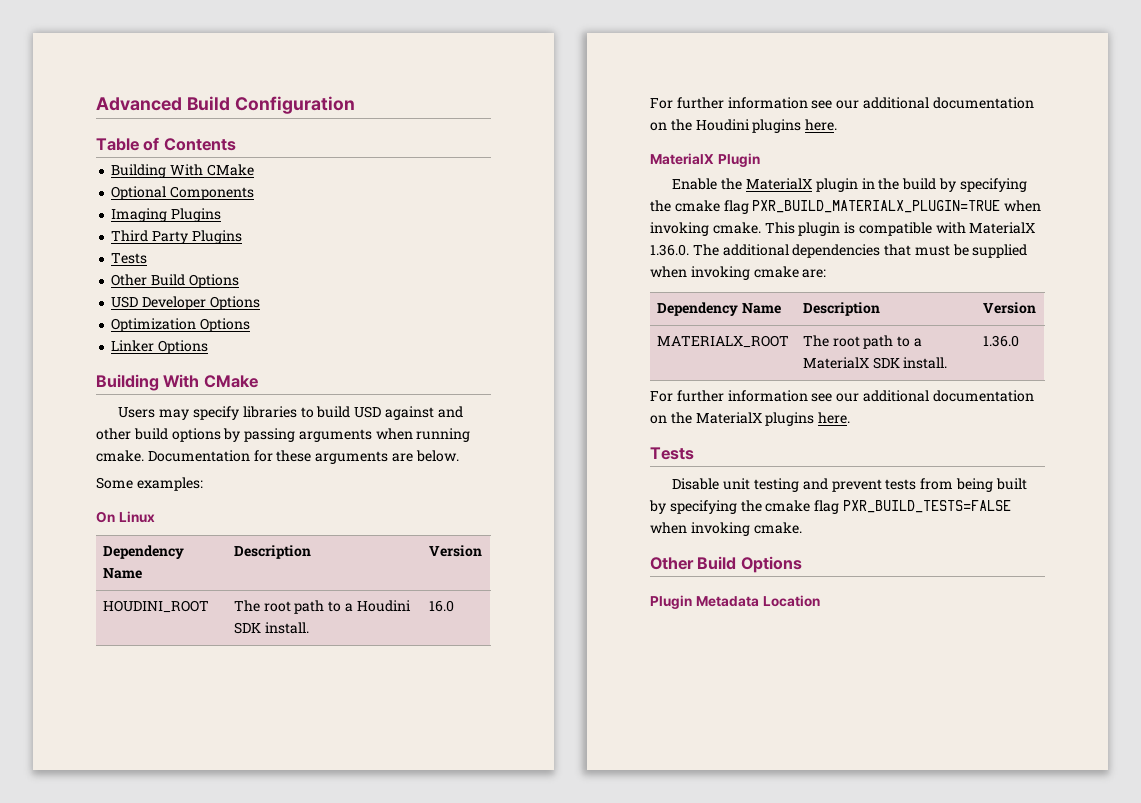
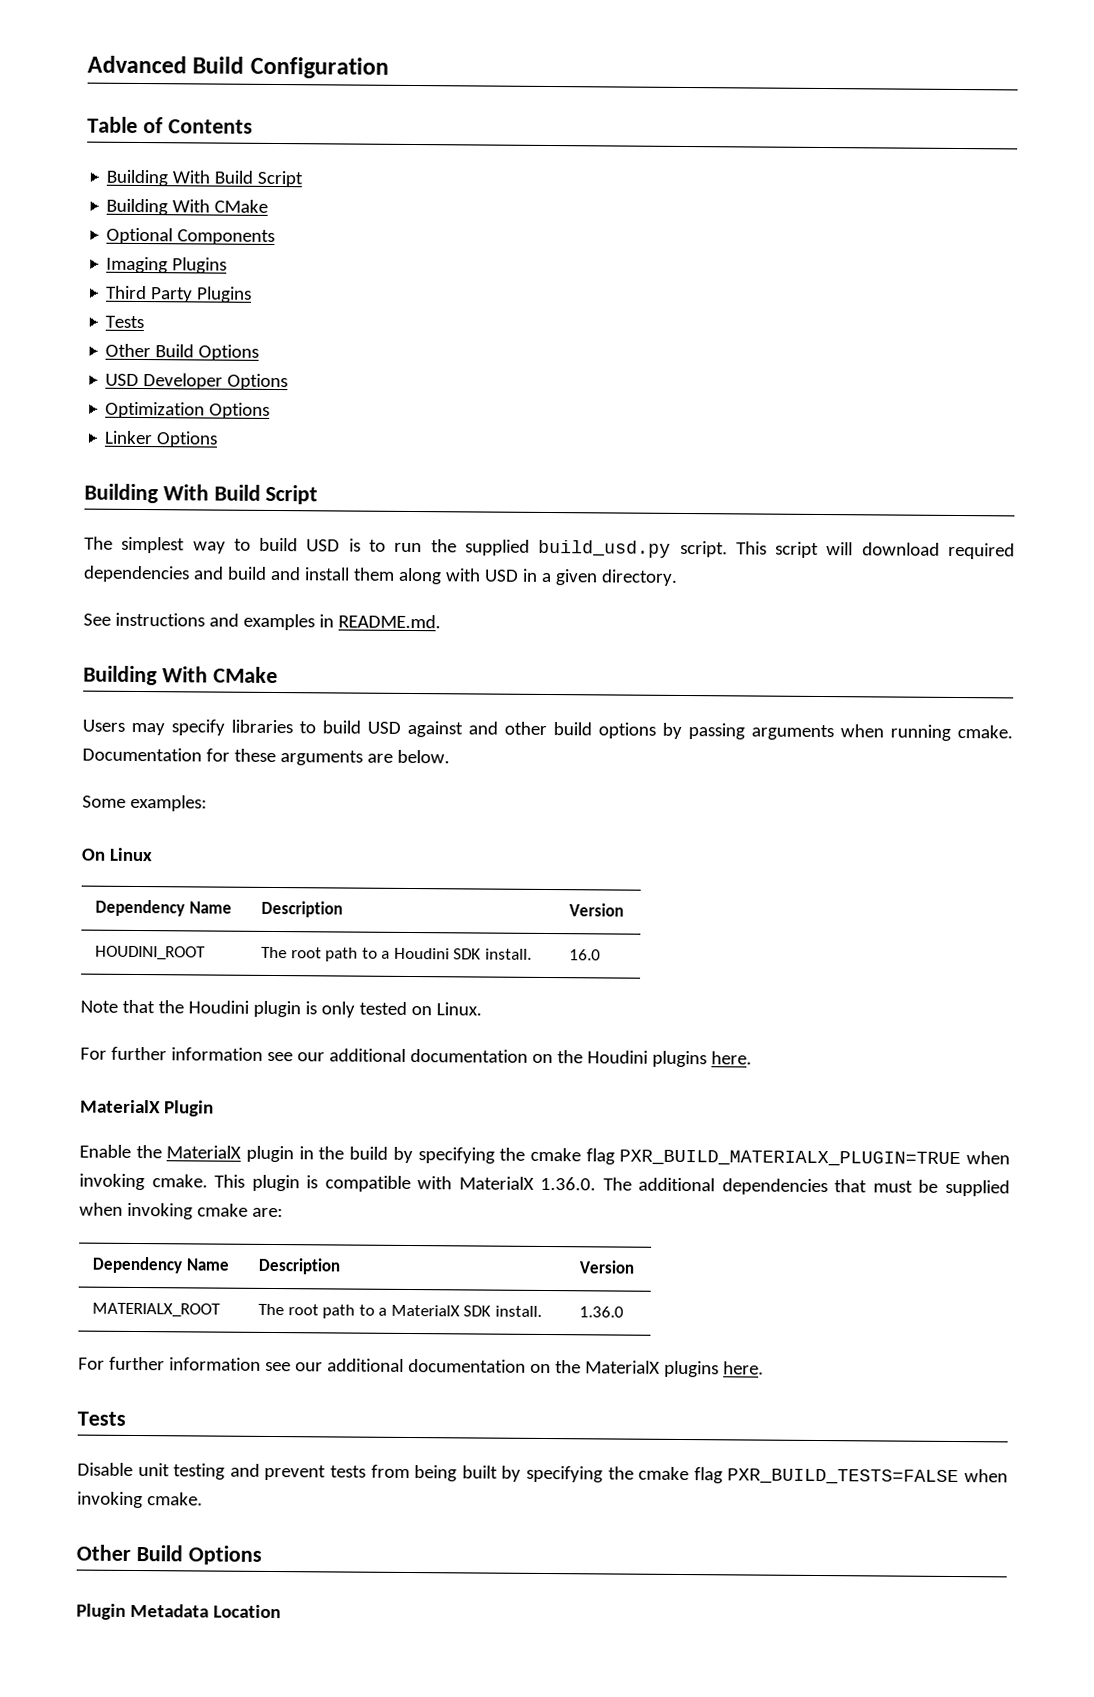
  Table of Contents
+ Building With Build Script
  Linker Options
+ Building With Build Script
+ The simplest way to build USD is to run the supplied build_usd.py script. This script will download required dependencies and build and install them along with USD in a given directory.
+ See instructions and examples in README.md.
+ Note that the Houdini plugin is only tested on Linux.

